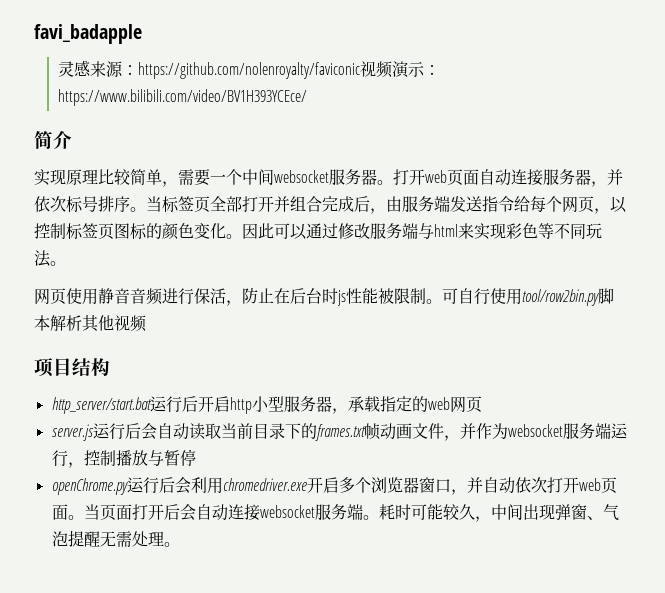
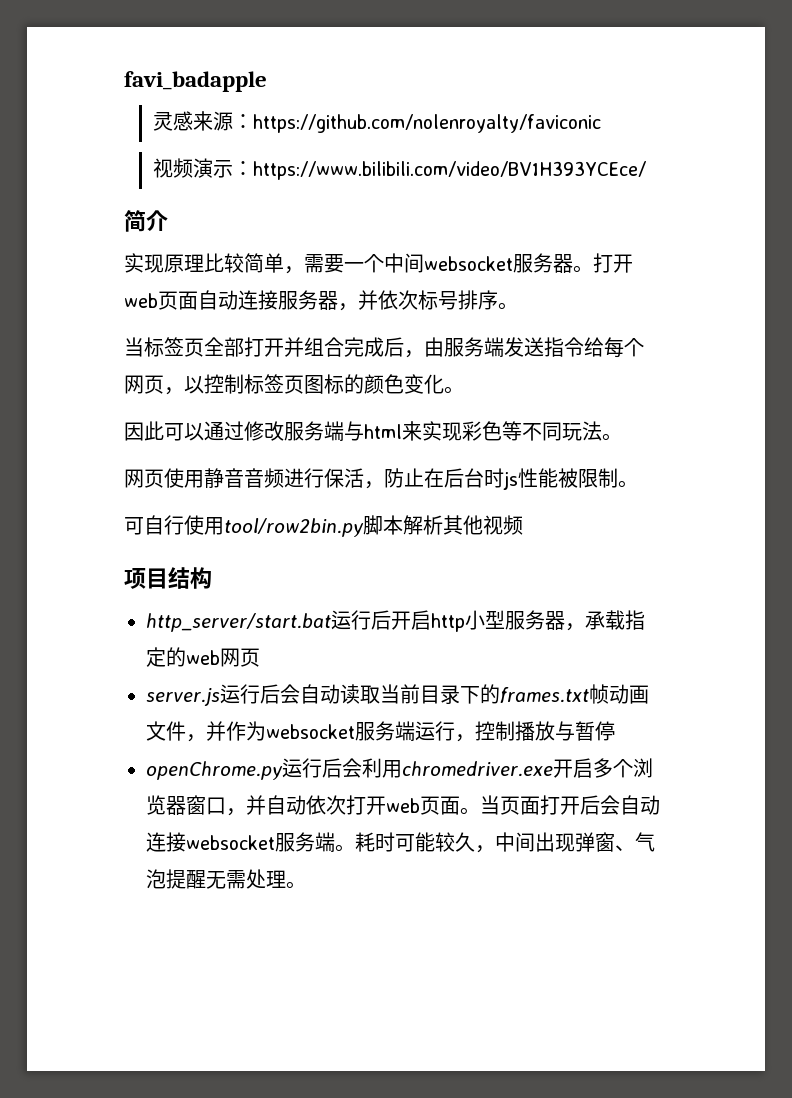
- 灵感来源：https://github.com/nolenroyalty/faviconic视频演示：https://www.bilibili.com/video/BV1H393YCEce/
+ 灵感来源：https://github.com/nolenroyalty/faviconic
+ 视频演示：https://www.bilibili.com/video/BV1H393YCEce/
- 打开web页面自动连接服务器，并依次标号排序。当标签页全部打开并组合完成后，由服务端发送指令给每个网页，以控制标签页图标的颜色变化。因此可以通过修改服务端与html来实现彩色等不同玩法。
+ 打开web页面自动连接服务器，并依次标号排序。
+ 当标签页全部打开并组合完成后，由服务端发送指令给每个网页，以控制标签页图标的颜色变化。
+ 因此可以通过修改服务端与html来实现彩色等不同玩法。
- 网页使用静音音频进行保活，防止在后台时js性能被限制。可自行使用tool/row2bin.py脚本解析其他视频
+ 网页使用静音音频进行保活，防止在后台时js性能被限制。
+ 可自行使用tool/row2bin.py脚本解析其他视频

